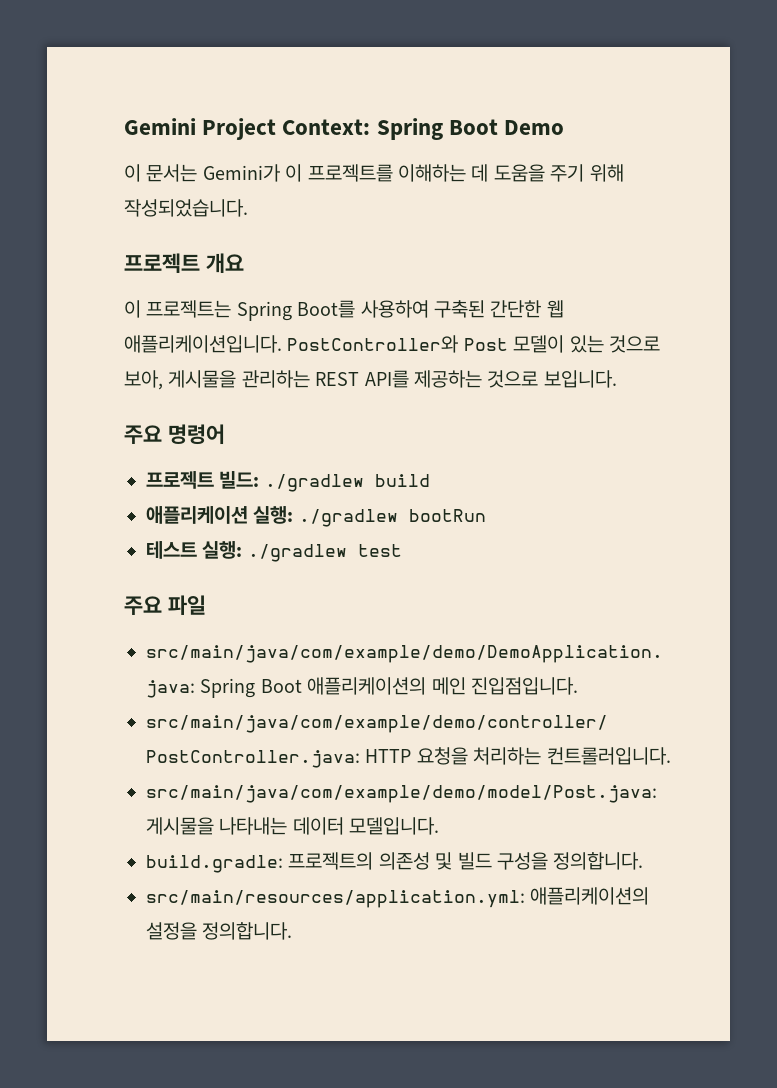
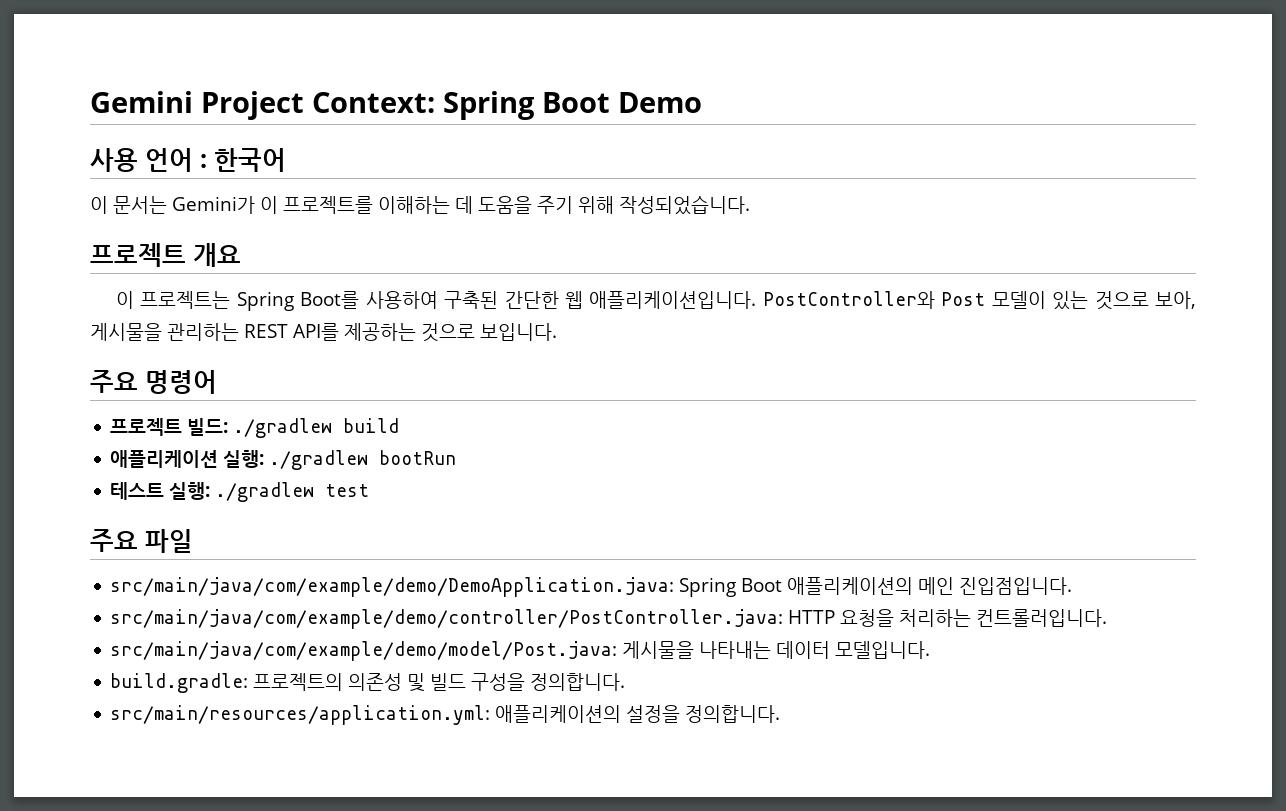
+ 사용 언어 : 한국어

